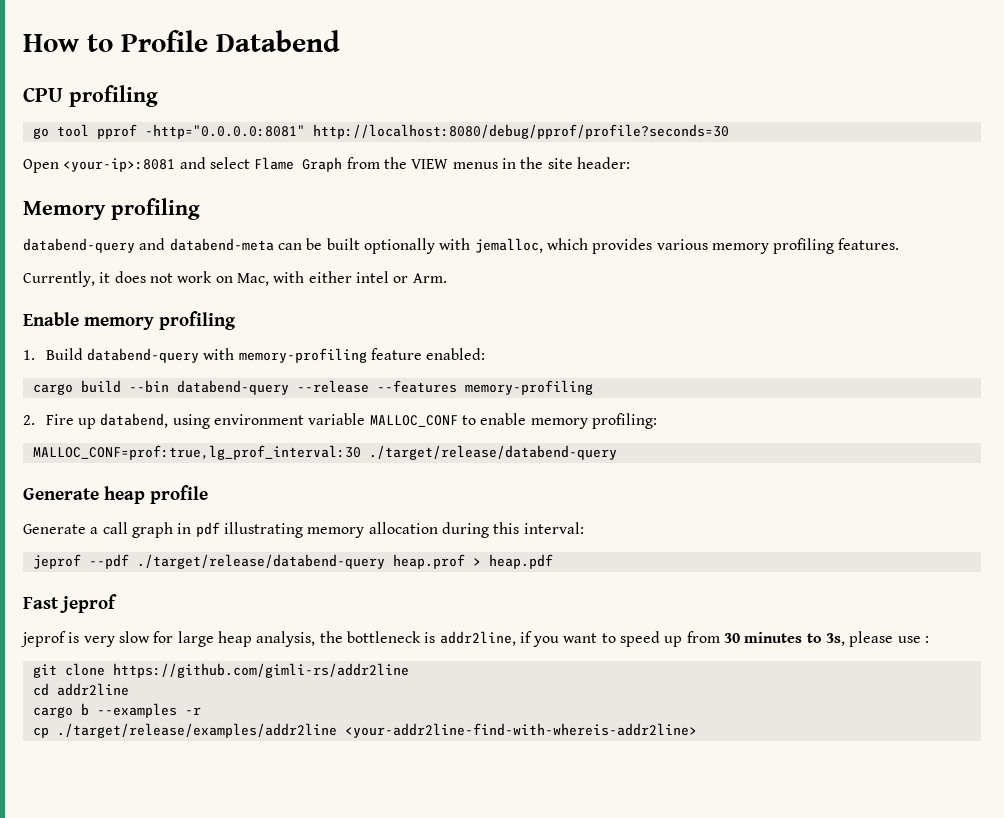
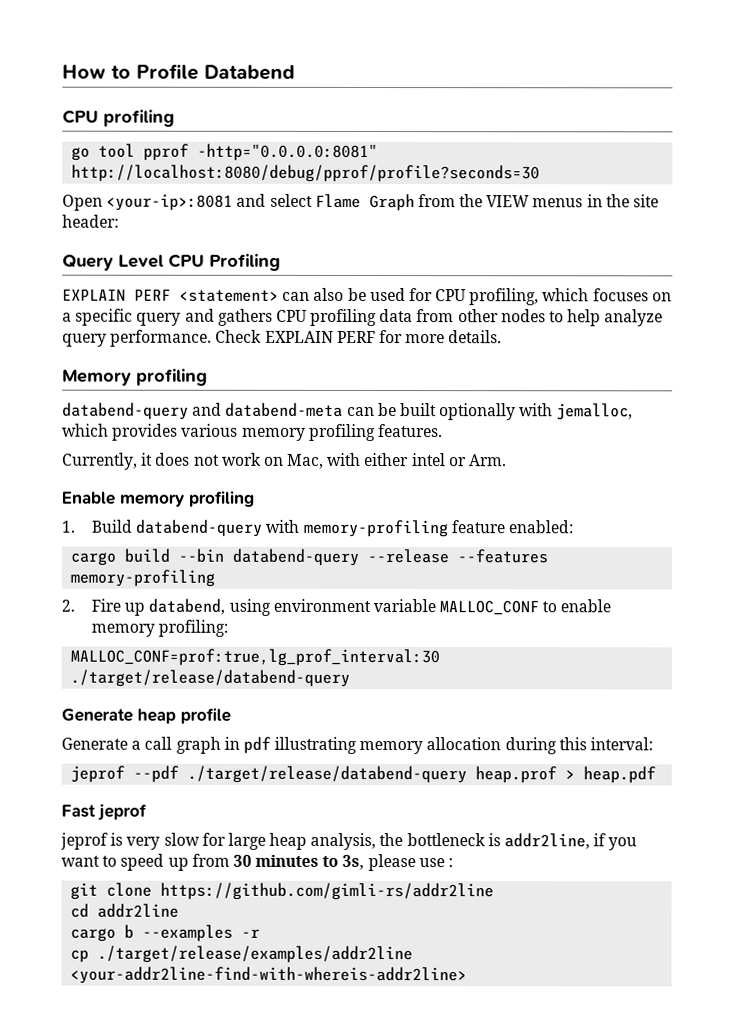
+ Query Level CPU Profiling
+ EXPLAIN PERF <statement> can also be used for CPU profiling, which focuses on a specific query and gathers CPU profiling data from other nodes to help analyze query performance. Check EXPLAIN PERF for more details.

